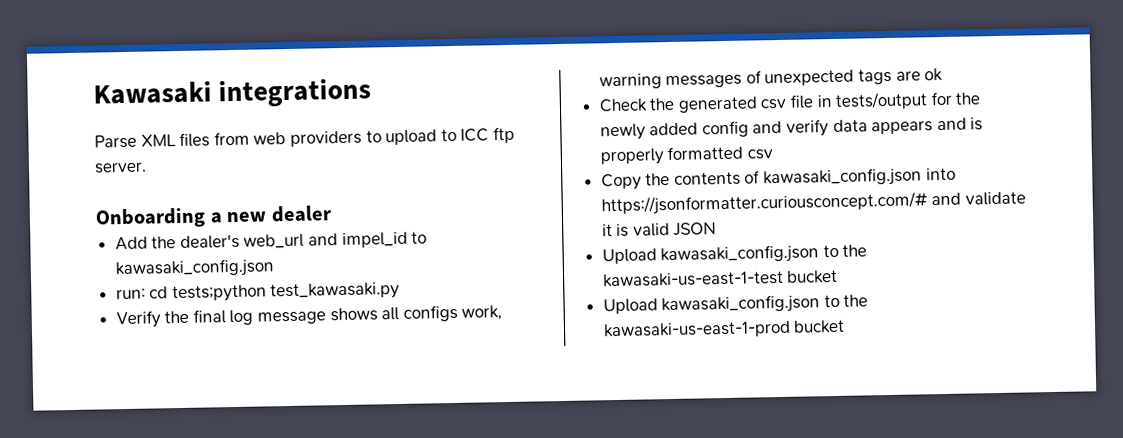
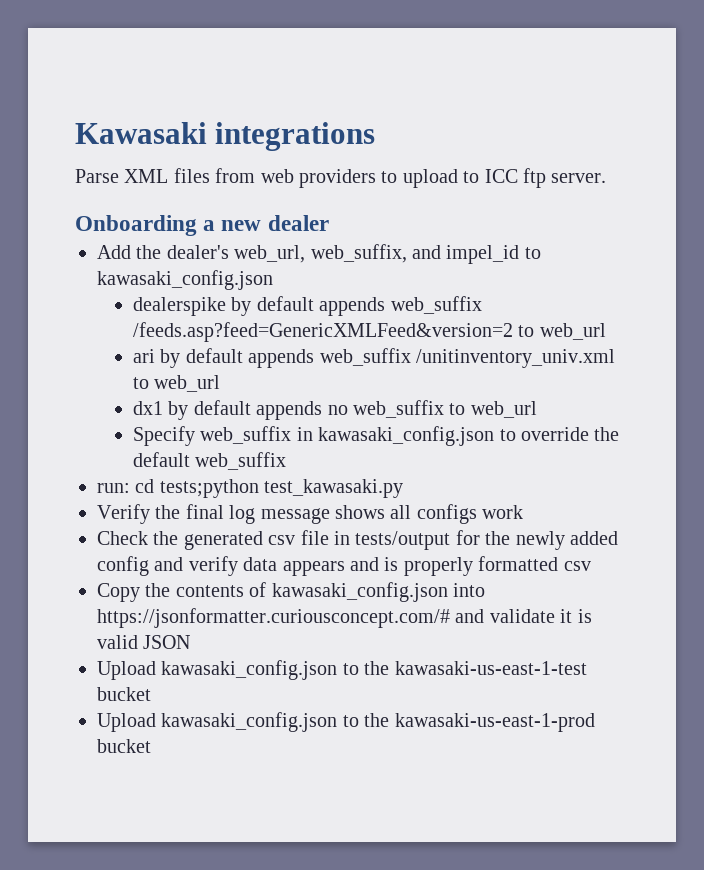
- Add the dealer's web_url and impel_id to kawasaki_config.json
+ Add the dealer's web_url, web_suffix, and impel_id to kawasaki_config.json
+ dealerspike by default appends web_suffix /feeds.asp?feed=GenericXMLFeed&version=2 to web_url
+ ari by default appends web_suffix /unitinventory_univ.xml to web_url
+ dx1 by default appends no web_suffix to web_url
+ Specify web_suffix in kawasaki_config.json to override the default web_suffix
- Verify the final log message shows all configs work, warning messages of unexpected tags are ok
+ Verify the final log message shows all configs work

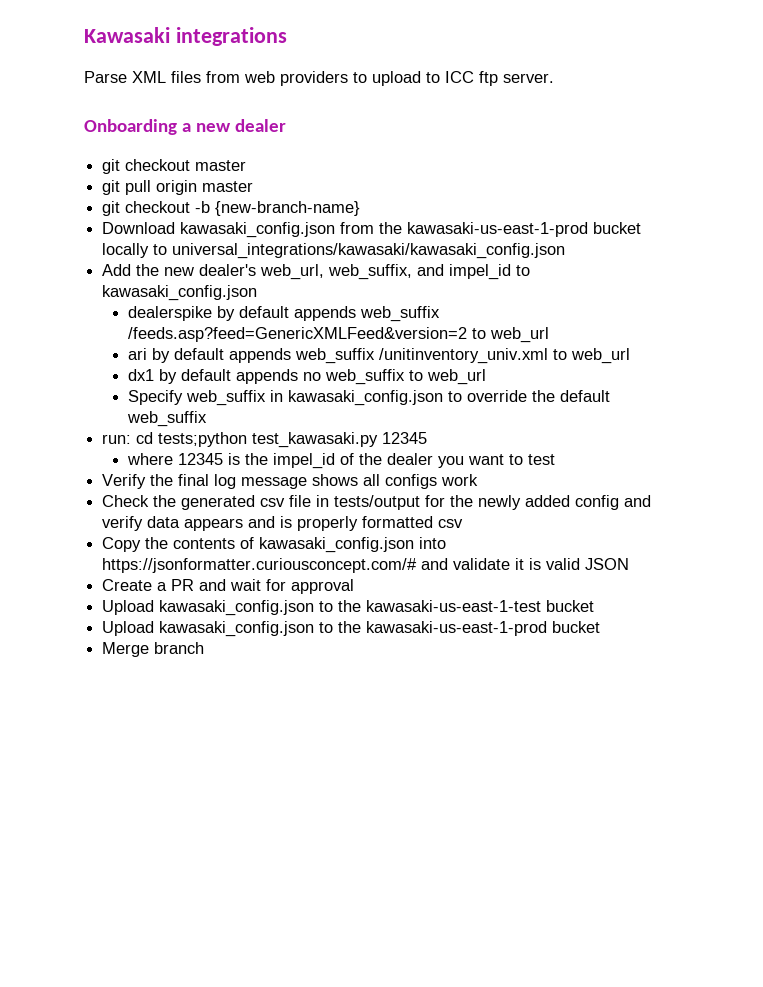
+ git checkout master
+ git pull origin master
+ git checkout -b {new-branch-name}
+ Download kawasaki_config.json from the kawasaki-us-east-1-prod bucket locally to universal_integrations/kawasaki/kawasaki_config.json
- Add the dealer's web_url, web_suffix, and impel_id to kawasaki_config.json
+ Add the new dealer's web_url, web_suffix, and impel_id to kawasaki_config.json
- run: cd tests;python test_kawasaki.py
+ run: cd tests;python test_kawasaki.py 12345
+ where 12345 is the impel_id of the dealer you want to test
+ Create a PR and wait for approval
+ Merge branch

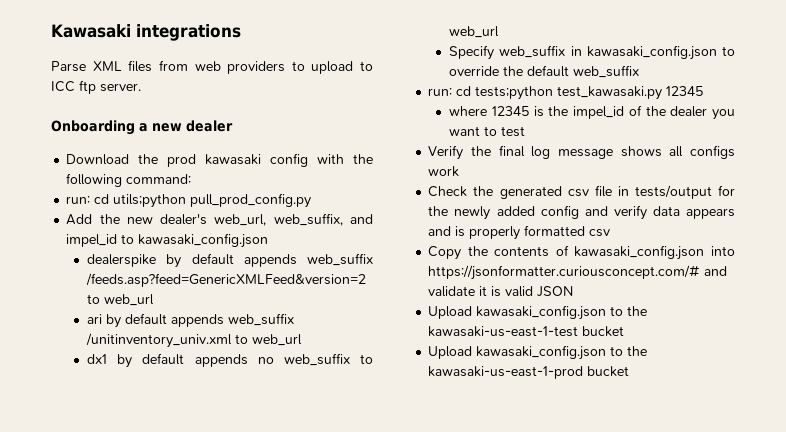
- git checkout master
- git pull origin master
- git checkout -b {new-branch-name}
- Download kawasaki_config.json from the kawasaki-us-east-1-prod bucket locally to universal_integrations/kawasaki/kawasaki_config.json
+ Download the prod kawasaki config with the following command:
+ run: cd utils;python pull_prod_config.py
- Create a PR and wait for approval
- Merge branch

